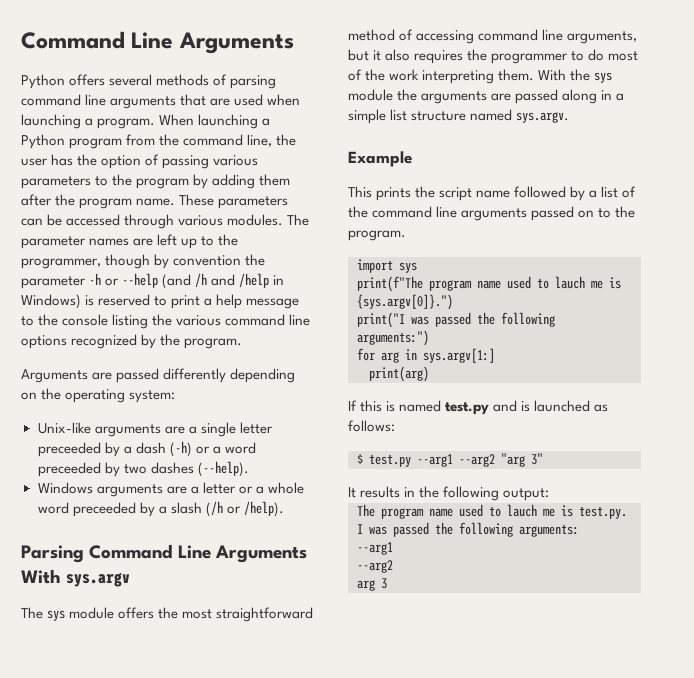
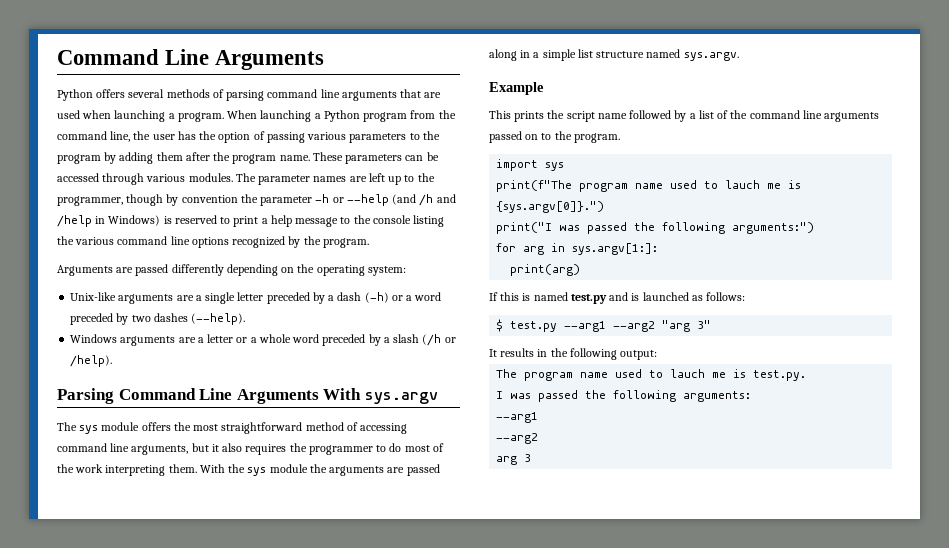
- Unix-like arguments are a single letter preceeded by a dash (-h) or a word preceeded by two dashes (--help).
+ Unix-like arguments are a single letter preceded by a dash (-h) or a word preceded by two dashes (--help).
- Windows arguments are a letter or a whole word preceeded by a slash (/h or /help).
+ Windows arguments are a letter or a whole word preceded by a slash (/h or /help).
- for arg in sys.argv[1:]
+ for arg in sys.argv[1:]:

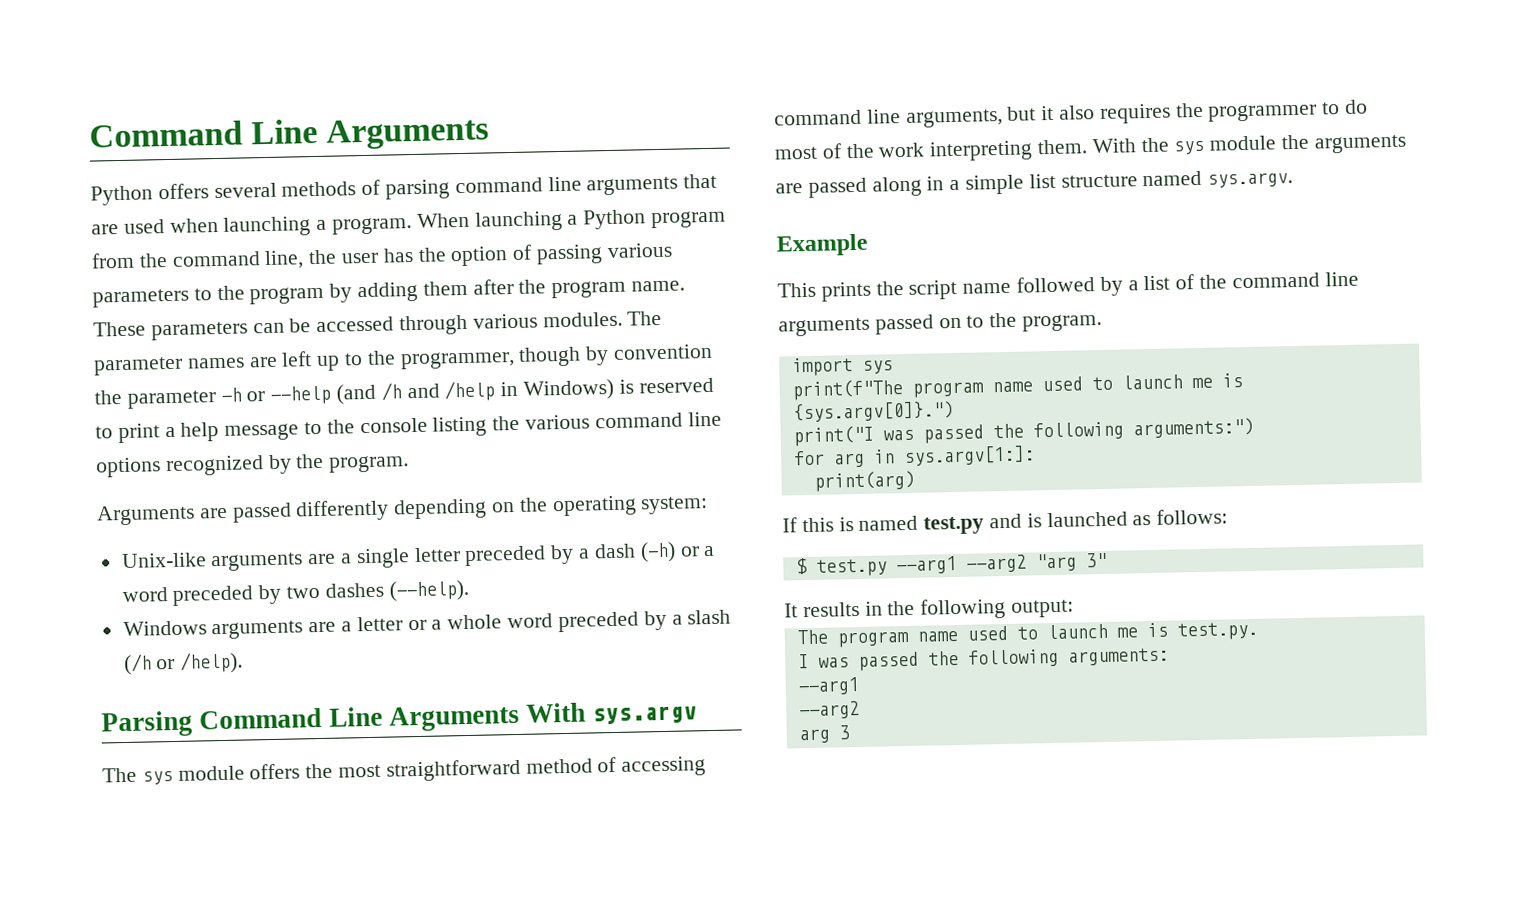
- print(f"The program name used to lauch me is {sys.argv[0]}.")
+ print(f"The program name used to launch me is {sys.argv[0]}.")
- The program name used to lauch me is test.py.
+ The program name used to launch me is test.py.

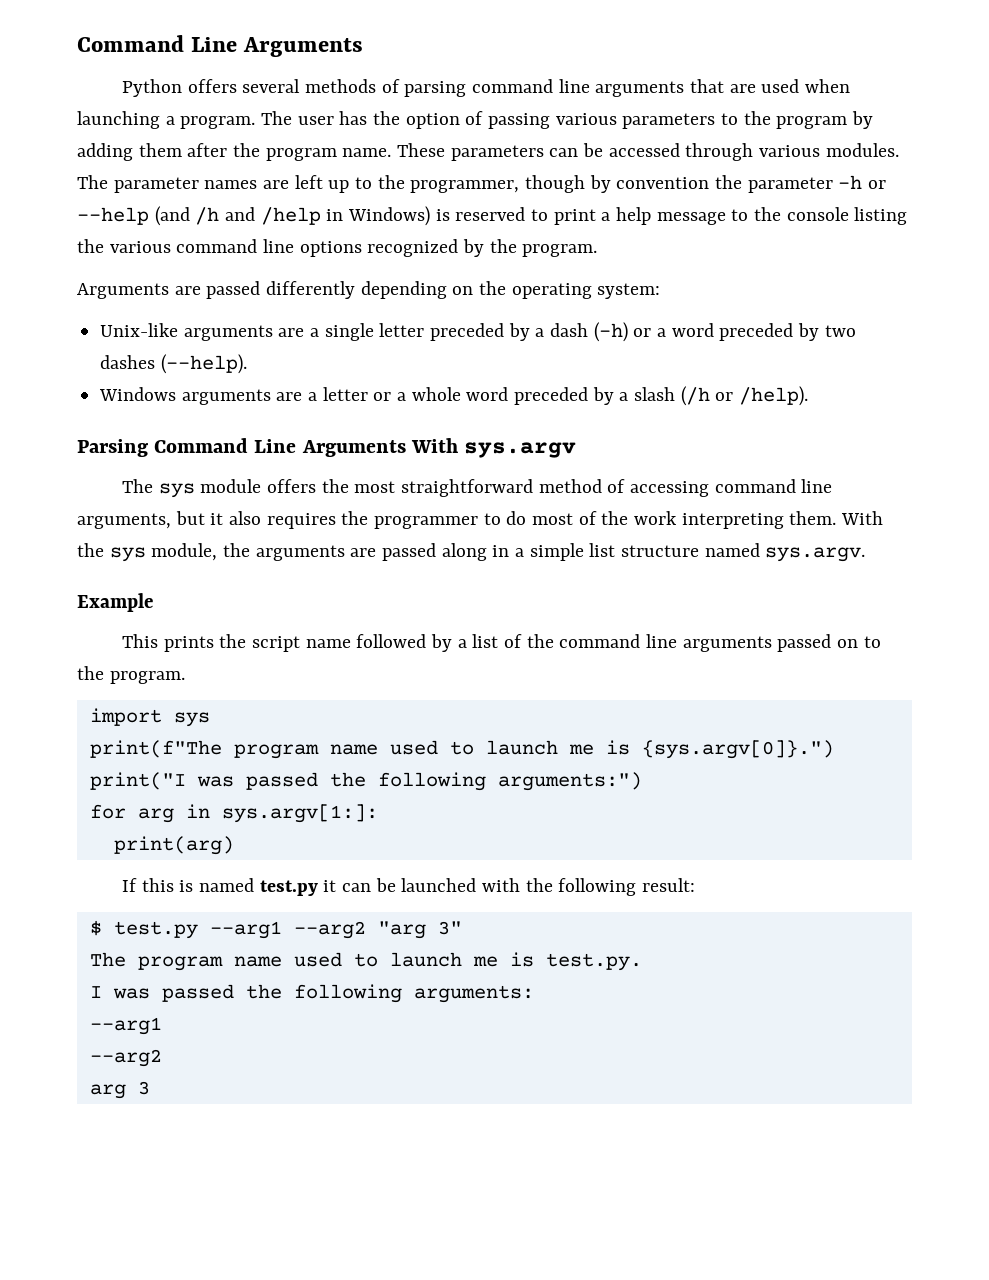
- When launching a Python program from the command line, the user has the option of passing various parameters to the program by adding them after the program name.
+ The user has the option of passing various parameters to the program by adding them after the program name.
- With the sys module the arguments are passed along in a simple list structure named sys.argv.
+ With the sys module, the arguments are passed along in a simple list structure named sys.argv.
- If this is named test.py and is launched as follows:
+ If this is named test.py it can be launched with the following result:
- It results in the following output:

